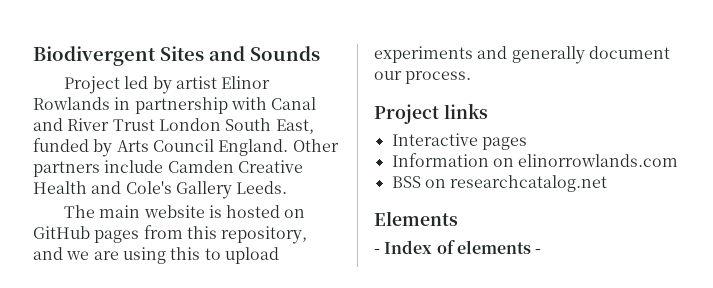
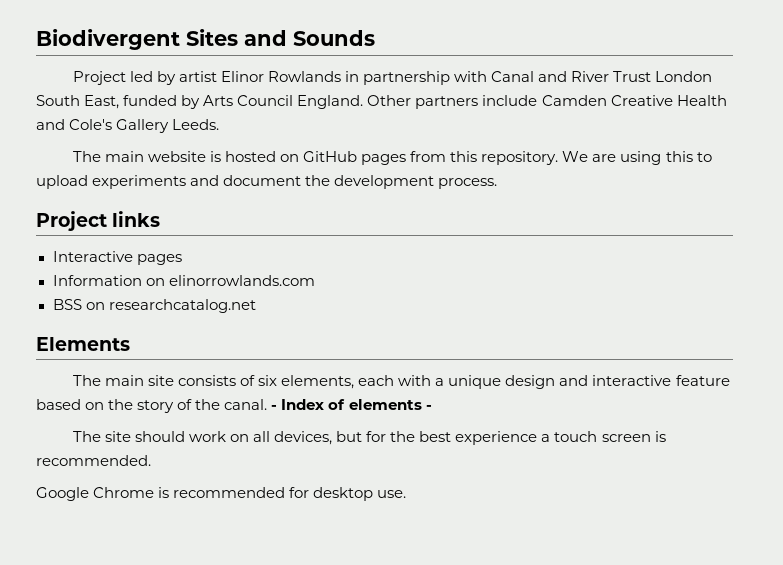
- The main website is hosted on GitHub pages from this repository, and we are using this to upload experiments and generally document our process.
+ The main website is hosted on GitHub pages from this repository. We are using this to upload experiments and document the development process.
+ The main site consists of six elements, each with a unique design and interactive feature based on the story of the canal.
+ The site should work on all devices, but for the best experience a touch screen is recommended.
+ Google Chrome is recommended for desktop use.

